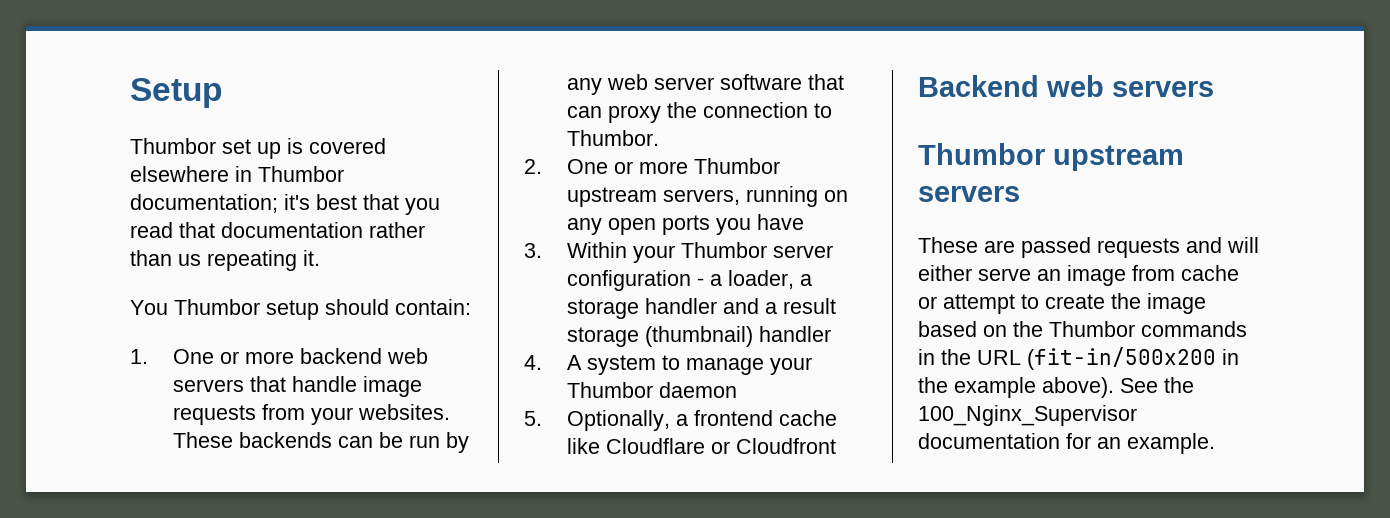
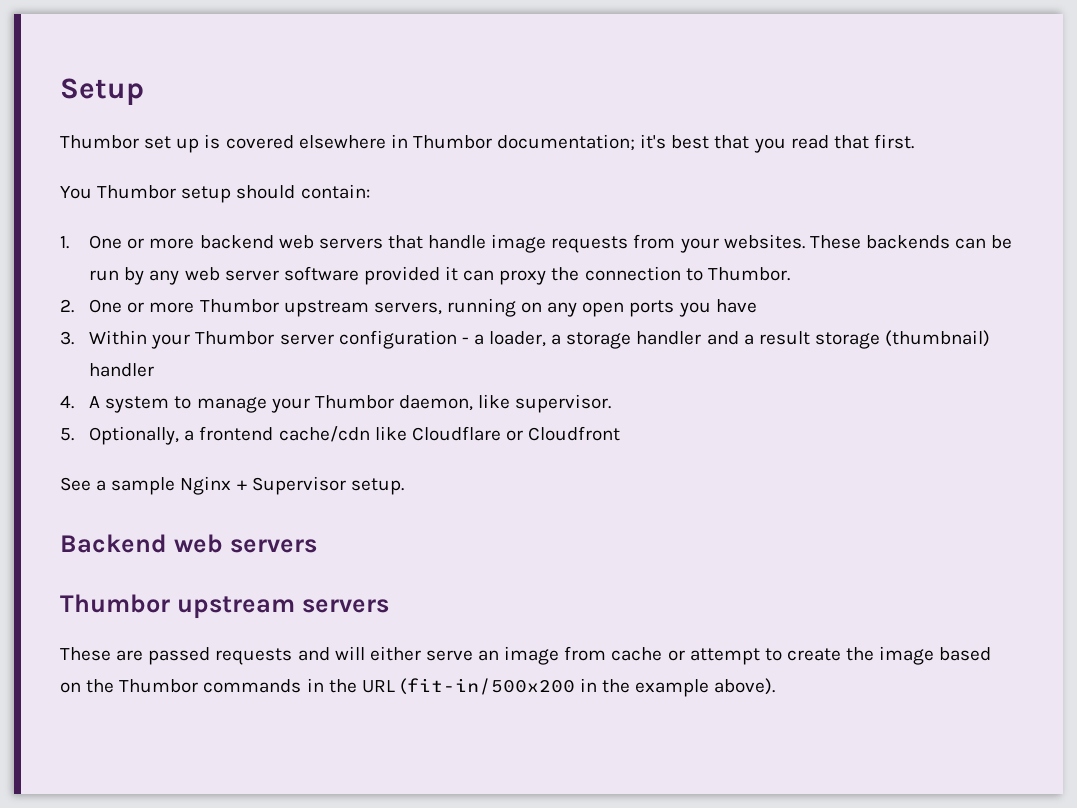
- Thumbor set up is covered elsewhere in Thumbor documentation; it's best that you read that documentation rather than us repeating it.
+ Thumbor set up is covered elsewhere in Thumbor documentation; it's best that you read that first.
- These backends can be run by any web server software that can proxy the connection to Thumbor.
+ These backends can be run by any web server software provided it can proxy the connection to Thumbor.
- 4. A system to manage your Thumbor daemon
+ 4. A system to manage your Thumbor daemon, like supervisor.
- 5. Optionally, a frontend cache like Cloudflare or Cloudfront
+ 5. Optionally, a frontend cache/cdn like Cloudflare or Cloudfront
+ See a sample Nginx + Supervisor setup.
- See the 100_Nginx_Supervisor documentation for an example.

